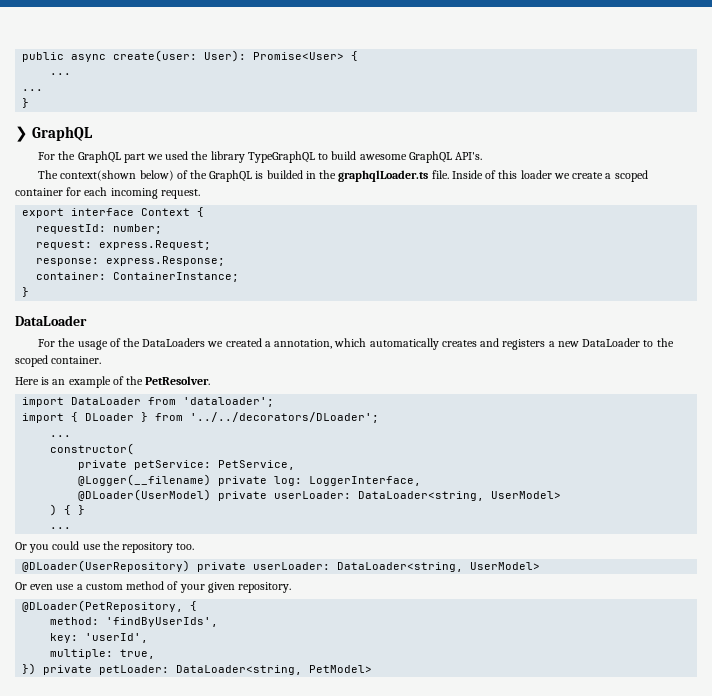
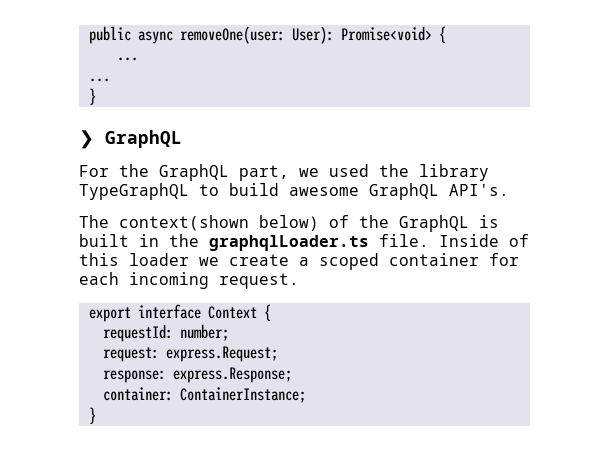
- public async create(user: User): Promise<User> {
+ public async removeOne(user: User): Promise<void> {
- For the GraphQL part we used the library TypeGraphQL to build awesome GraphQL API's.
+ For the GraphQL part, we used the library TypeGraphQL to build awesome GraphQL API's.
- The context(shown below) of the GraphQL is builded in the graphqlLoader.ts file.
+ The context(shown below) of the GraphQL is built in the graphqlLoader.ts file.
  container: ContainerInstance;
  }
- DataLoader
- For the usage of the DataLoaders we created a annotation, which automatically creates and registers a new DataLoader to the scoped container.
- Here is an example of the PetResolver.
- import DataLoader from 'dataloader';
- import { DLoader } from '../../decorators/DLoader';
- ...
- constructor(
- private petService: PetService,
- @Logger(__filename) private log: LoggerInterface,
- @DLoader(UserModel) private userLoader: DataLoader<string, UserModel>
- ) { }
- ...
- Or you could use the repository too.
- @DLoader(UserRepository) private userLoader: DataLoader<string, UserModel>
- Or even use a custom method of your given repository.
- @DLoader(PetRepository, {
- method: 'findByUserIds',
- key: 'userId',
- multiple: true,
- }) private petLoader: DataLoader<string, PetModel>

